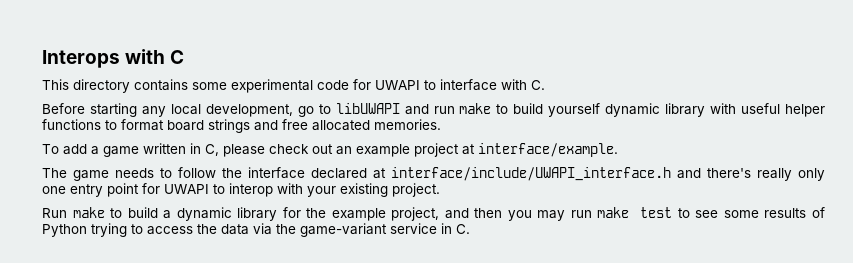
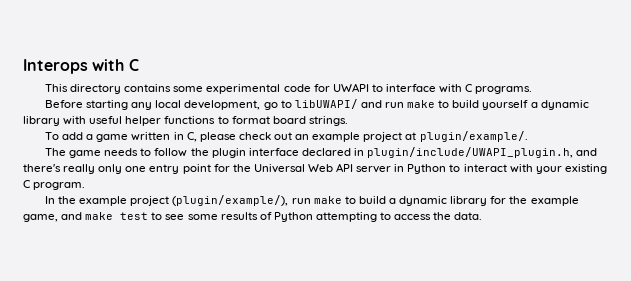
- This directory contains some experimental code for UWAPI to interface with C.
+ This directory contains some experimental code for UWAPI to interface with C programs.
- Before starting any local development, go to libUWAPI and run make to build yourself dynamic library with useful helper functions to format board strings and free allocated memories.
+ Before starting any local development, go to libUWAPI/ and run make to build yourself a dynamic library with useful helper functions to format board strings.
- To add a game written in C, please check out an example project at interface/example.
+ To add a game written in C, please check out an example project at plugin/example/.
- The game needs to follow the interface declared at interface/include/UWAPI_interface.h and there's really only one entry point for UWAPI to interop with your existing project.
- Run make to build a dynamic library for the example project, and then you may run make test to see some results of Python trying to access the data via the game-variant service in C.
+ The game needs to follow the plugin interface declared in plugin/include/UWAPI_plugin.h, and there's really only one entry point for the Universal Web API server in Python to interact with your existing C program.
+ In the example project (plugin/example/), run make to build a dynamic library for the example game, and make test to see some results of Python attempting to access the data.

